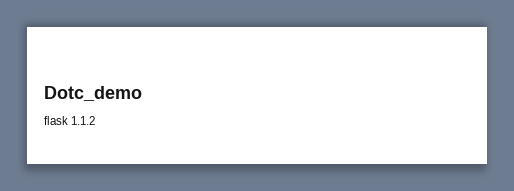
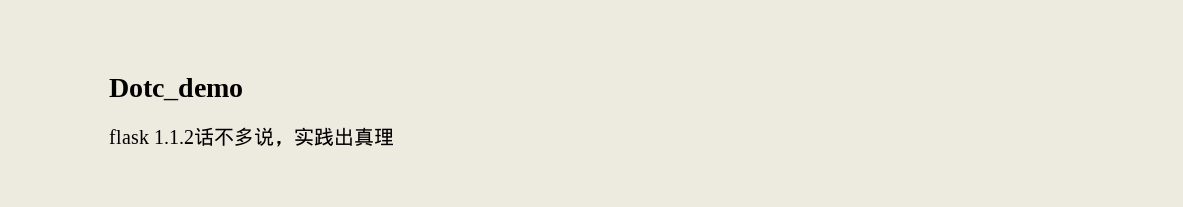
- flask 1.1.2
+ flask 1.1.2话不多说，实践出真理

